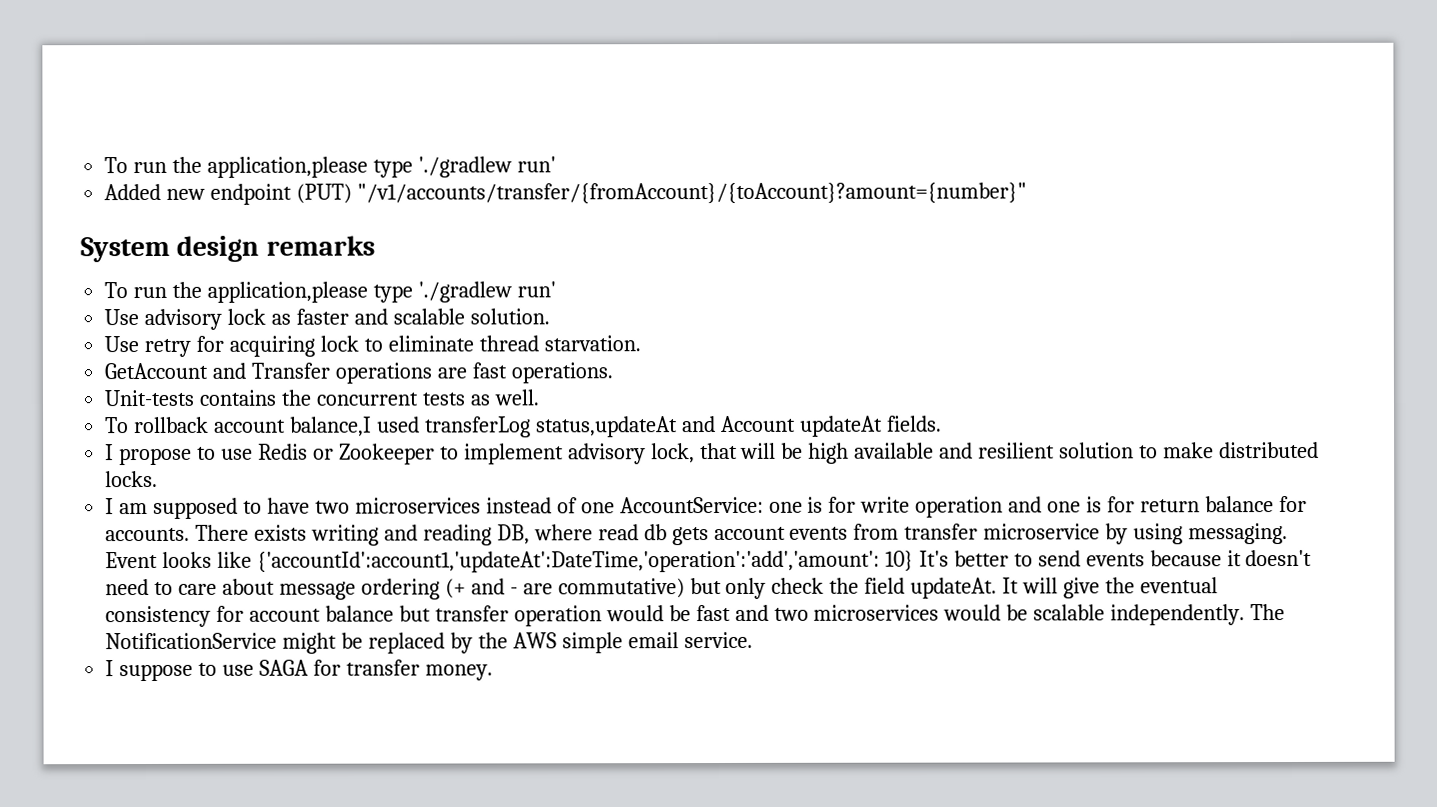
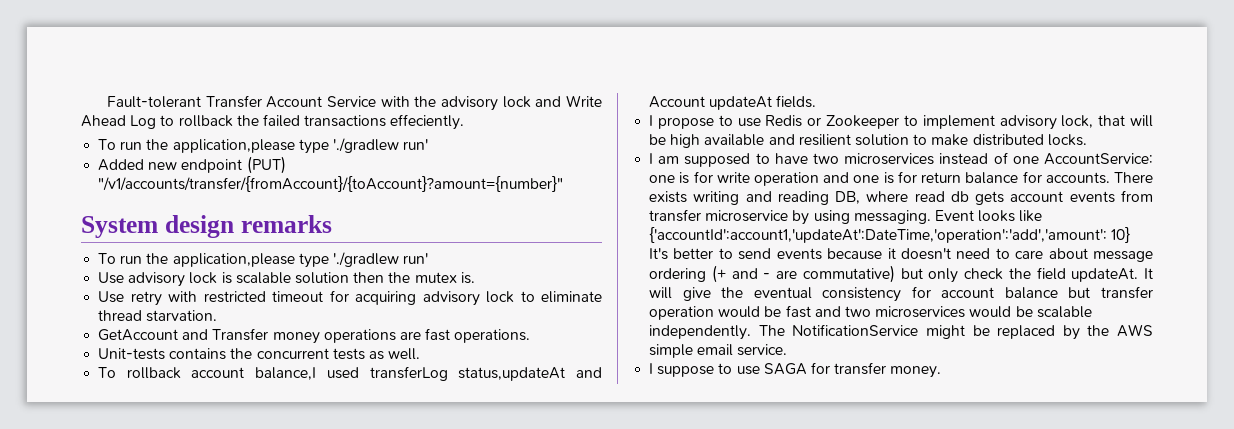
+ Fault-tolerant Transfer Account Service with the advisory lock and Write Ahead Log to rollback the failed transactions effeciently.
- Use advisory lock as faster and scalable solution.
+ Use advisory lock is scalable solution then the mutex is.
- Use retry for acquiring lock to eliminate thread starvation.
+ Use retry with restricted timeout for acquiring advisory lock to eliminate thread starvation.
- GetAccount and Transfer operations are fast operations.
+ GetAccount and Transfer money operations are fast operations.

